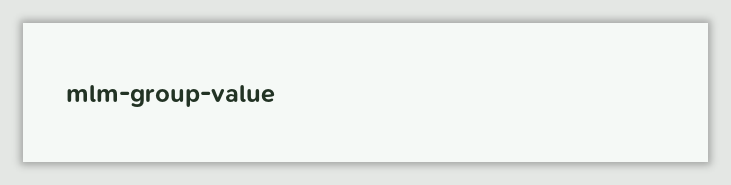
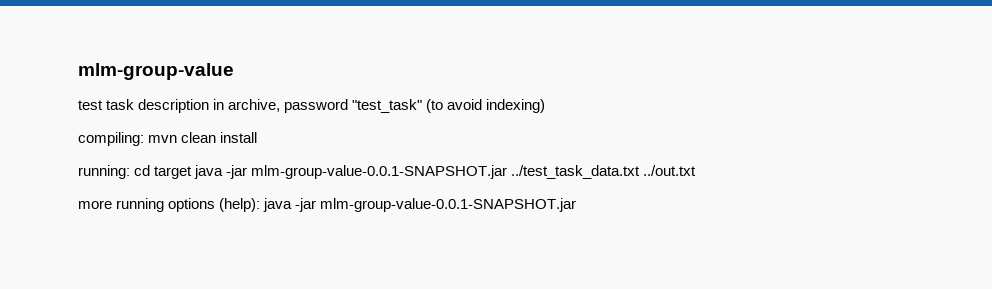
+ test task description in archive, password "test_task" (to avoid indexing)
+ compiling: mvn clean install
+ running: cd target java -jar mlm-group-value-0.0.1-SNAPSHOT.jar ../test_task_data.txt ../out.txt
+ more running options (help): java -jar mlm-group-value-0.0.1-SNAPSHOT.jar

